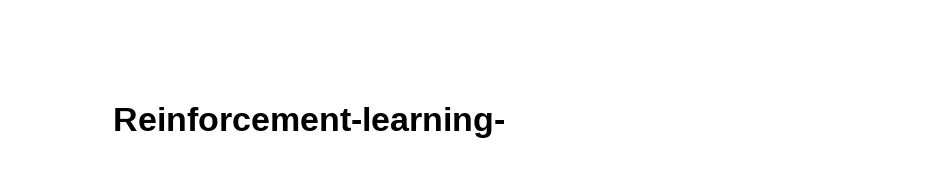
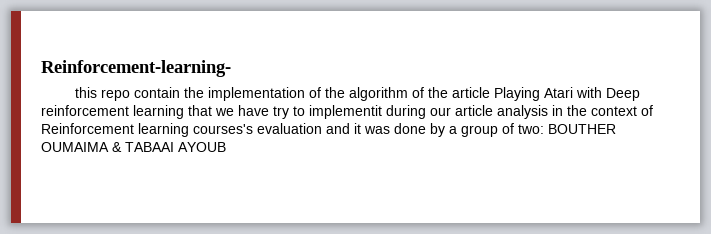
+ this repo contain the implementation of the algorithm of the article Playing Atari with Deep reinforcement learning that we have try to implementit during our article analysis in the context of Reinforcement learning courses's evaluation and it was done by a group of two: BOUTHER OUMAIMA & TABAAI AYOUB

